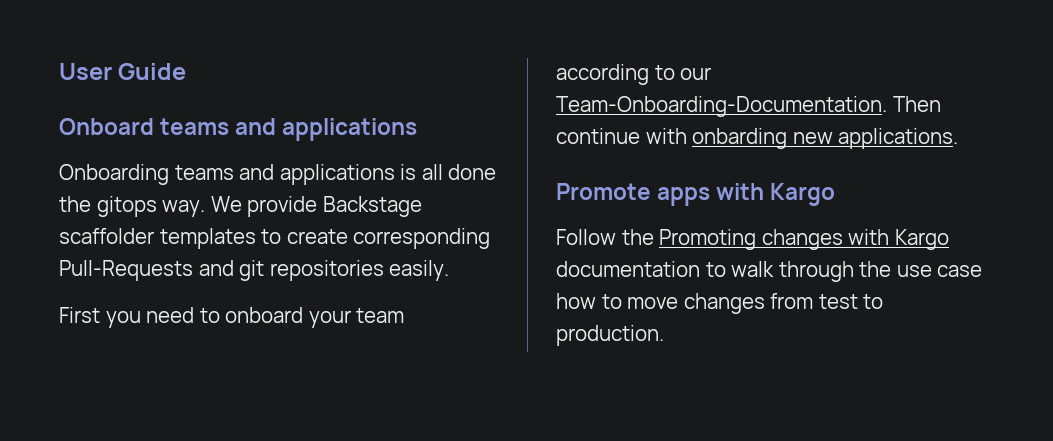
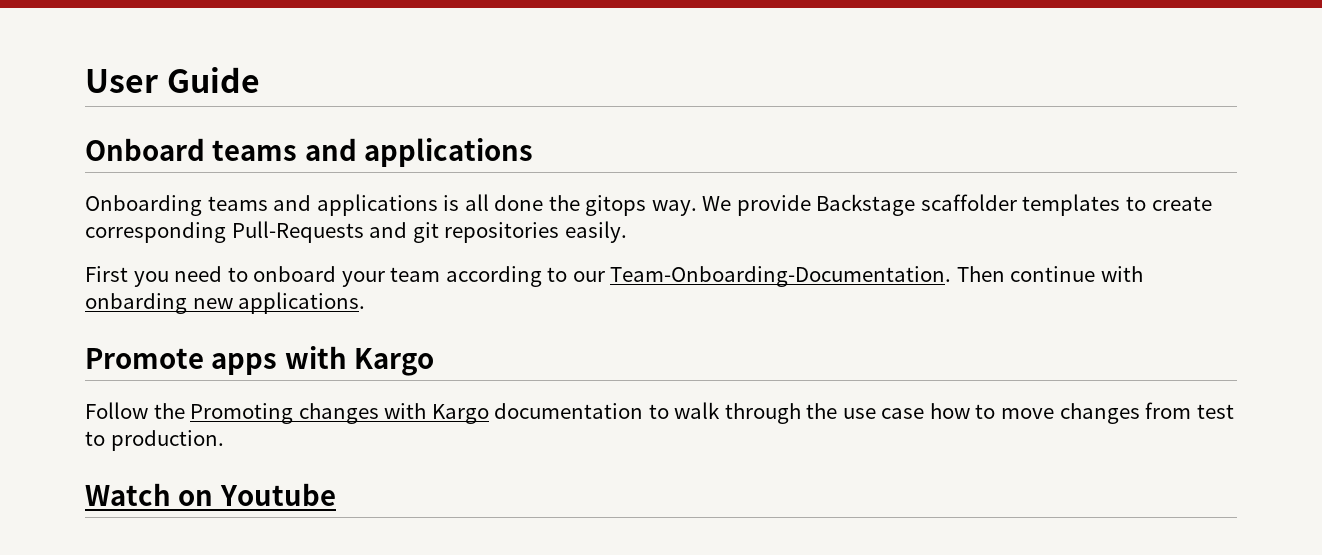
+ Watch on Youtube

